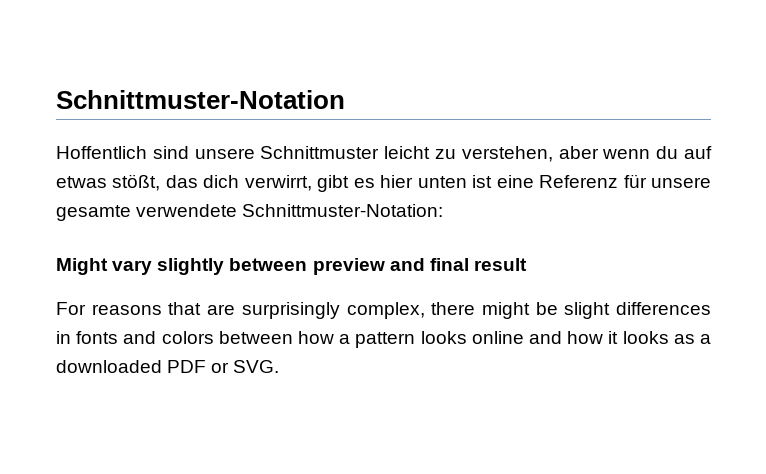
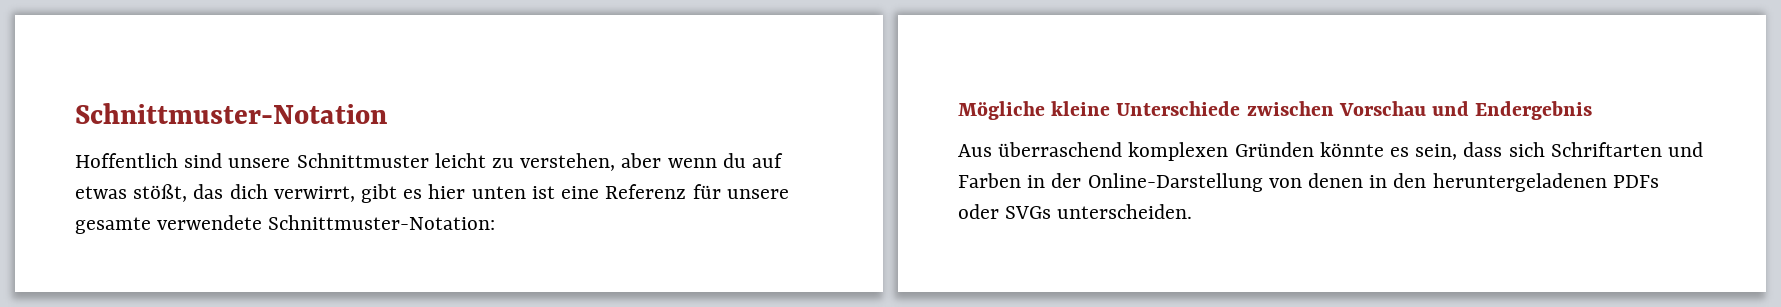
- Might vary slightly between preview and final result
- For reasons that are surprisingly complex, there might be slight differences in fonts and colors between how a pattern looks online and how it looks as a downloaded PDF or SVG.
+ Mögliche kleine Unterschiede zwischen Vorschau und Endergebnis
+ Aus überraschend komplexen Gründen könnte es sein, dass sich Schriftarten und Farben in der Online-Darstellung von denen in den heruntergeladenen PDFs oder SVGs unterscheiden.

